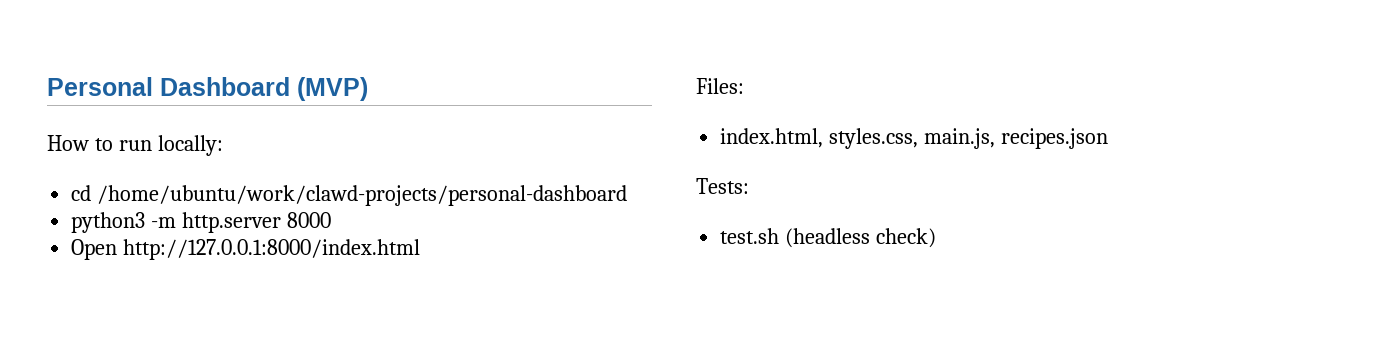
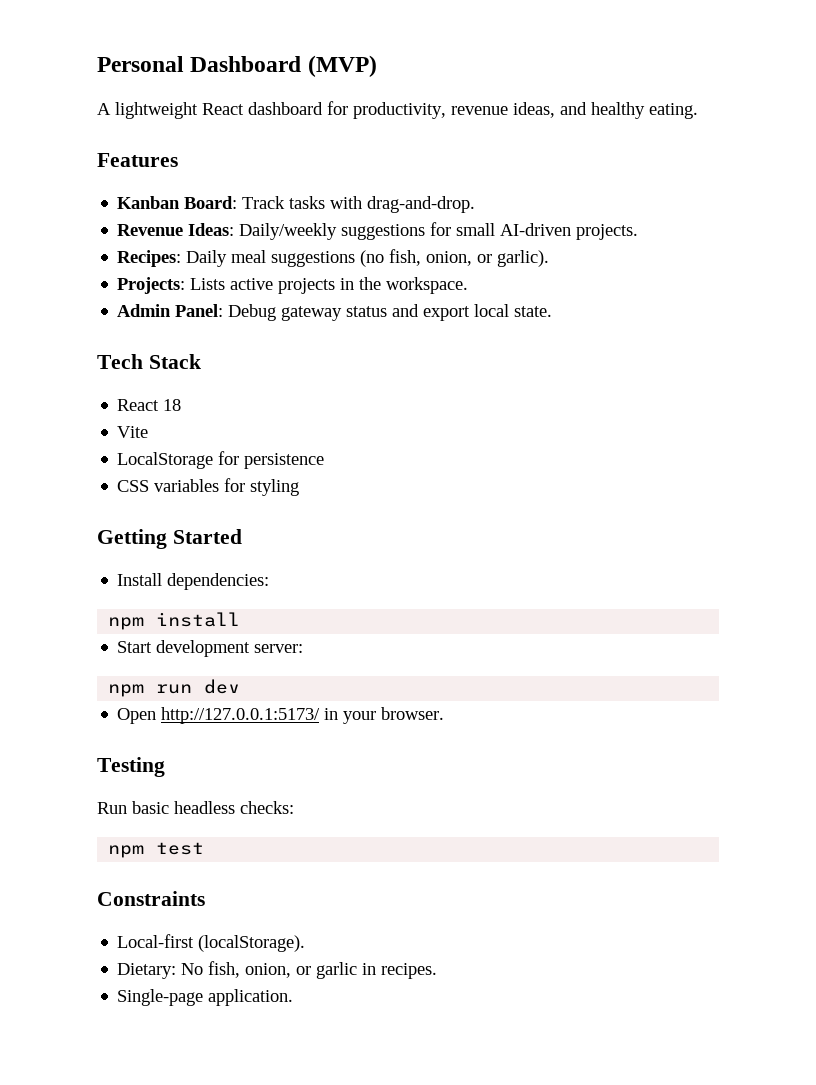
- How to run locally:
- cd /home/ubuntu/work/clawd-projects/personal-dashboard
- python3 -m http.server 8000
- Open http://127.0.0.1:8000/index.html
- Files:
- index.html, styles.css, main.js, recipes.json
- Tests:
- test.sh (headless check)
+ A lightweight React dashboard for productivity, revenue ideas, and healthy eating.
+ Features
+ Kanban Board: Track tasks with drag-and-drop.
+ Revenue Ideas: Daily/weekly suggestions for small AI-driven projects.
+ Recipes: Daily meal suggestions (no fish, onion, or garlic).
+ Projects: Lists active projects in the workspace.
+ Admin Panel: Debug gateway status and export local state.
+ Tech Stack
+ React 18
+ Vite
+ LocalStorage for persistence
+ CSS variables for styling
+ Getting Started
+ Install dependencies:
+ npm install
+ Start development server:
+ npm run dev
+ Open http://127.0.0.1:5173/ in your browser.
+ Testing
+ Run basic headless checks:
+ npm test
+ Constraints
+ Local-first (localStorage).
+ Dietary: No fish, onion, or garlic in recipes.
+ Single-page application.

